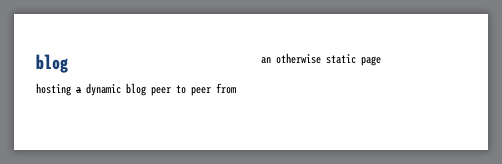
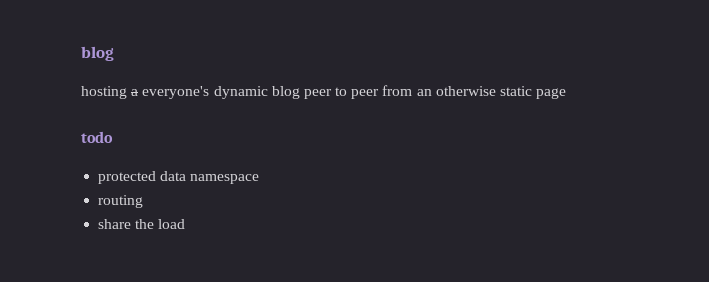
- hosting a dynamic blog peer to peer from an otherwise static page
+ hosting a everyone's dynamic blog peer to peer from an otherwise static page
+ todo
+ protected data namespace
+ routing
+ share the load

